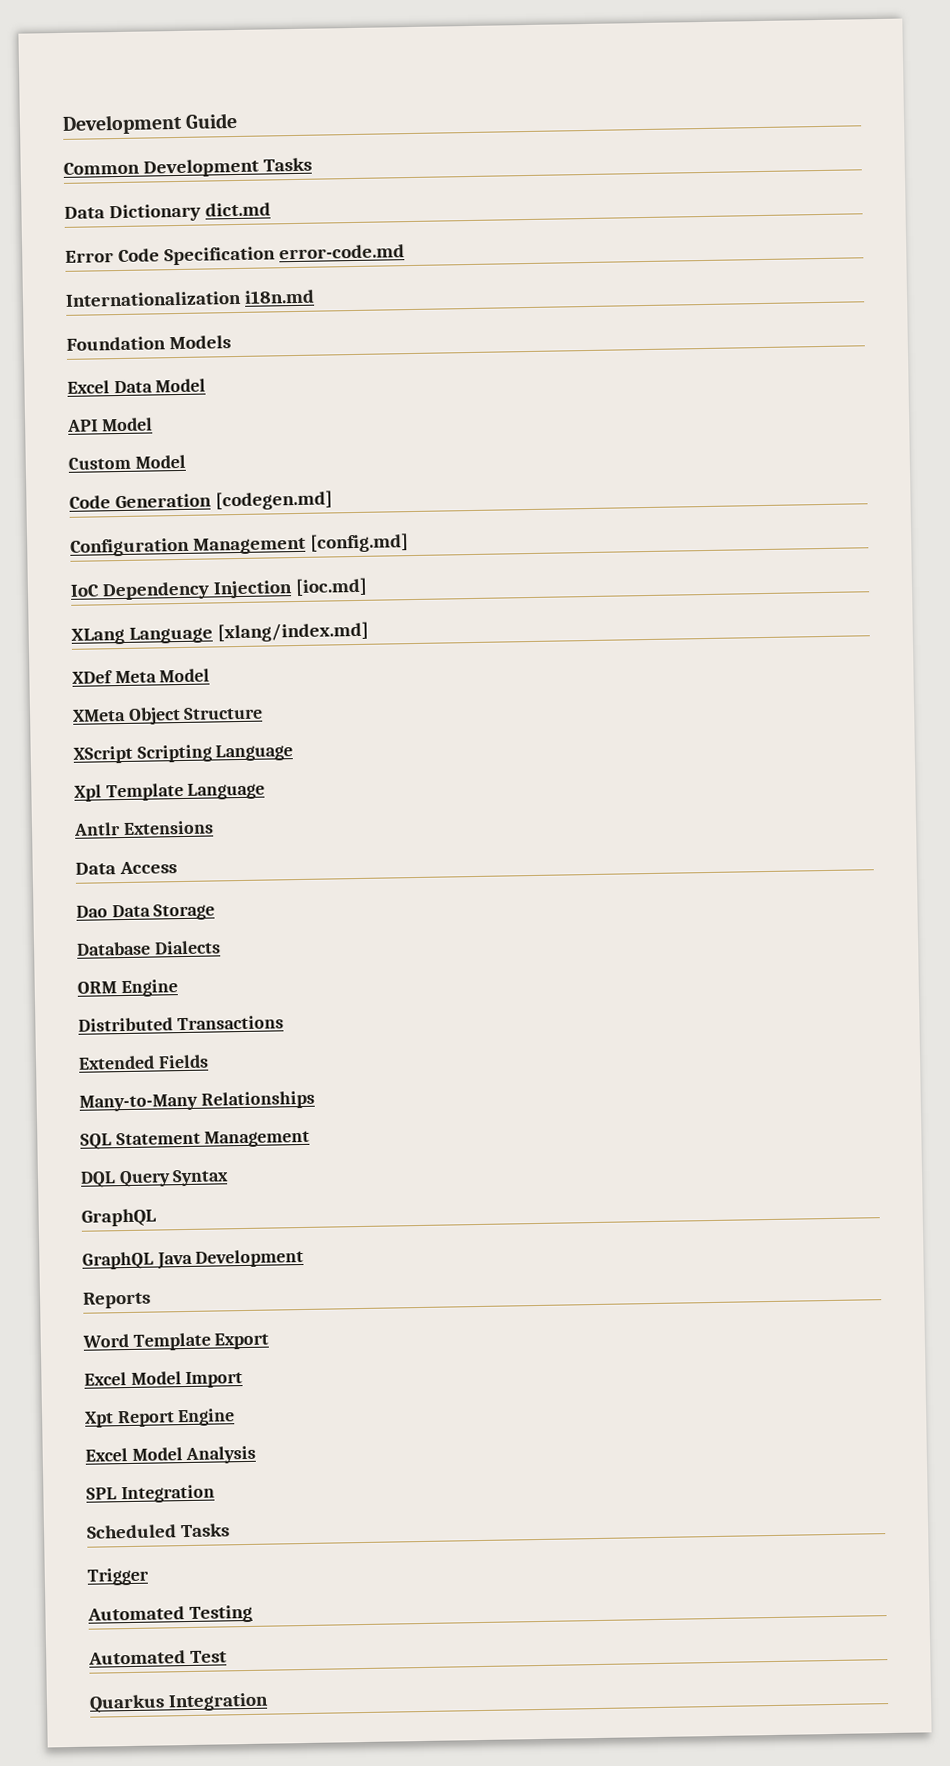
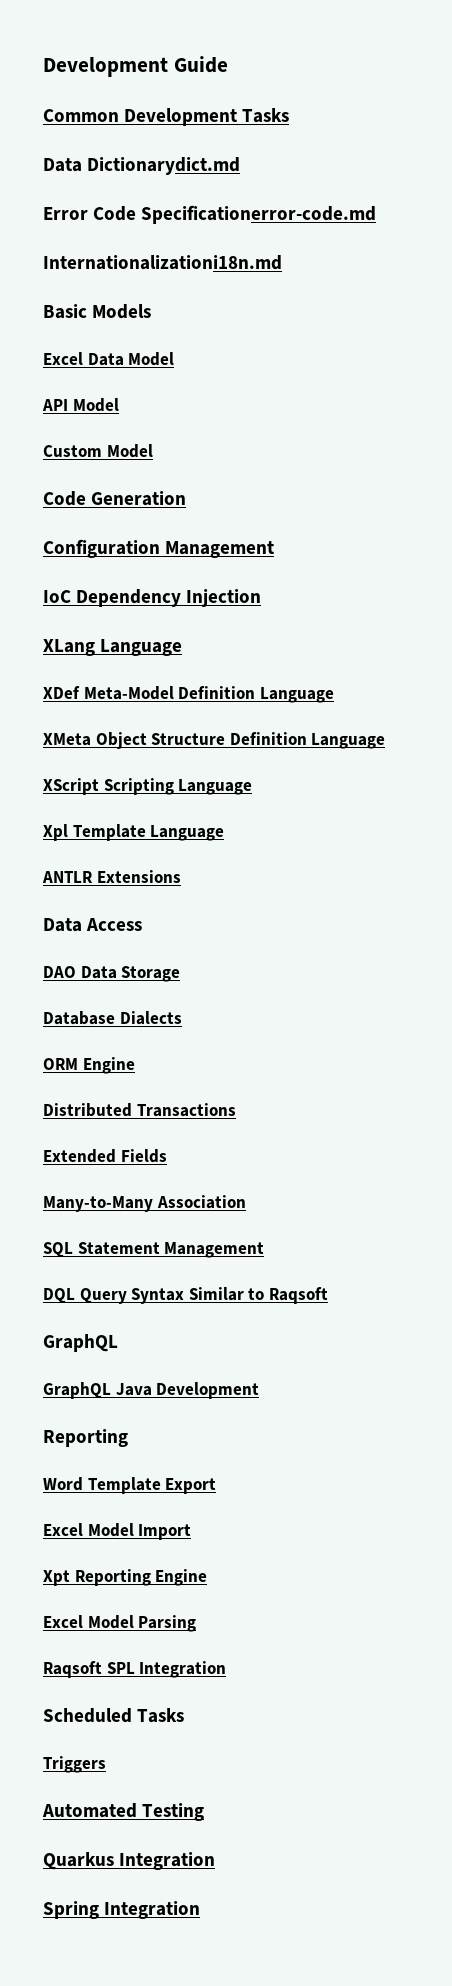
- Data Dictionary dict.md
+ Data Dictionarydict.md
- Error Code Specification error-code.md
- Internationalization i18n.md
- Foundation Models
+ Error Code Specificationerror-code.md
+ Internationalizationi18n.md
+ Basic Models
- Code Generation [codegen.md]
+ Code Generation
- Configuration Management [config.md]
+ Configuration Management
- IoC Dependency Injection [ioc.md]
+ IoC Dependency Injection
- XLang Language [xlang/index.md]
+ XLang Language
- XDef Meta Model
+ XDef Meta-Model Definition Language
- XMeta Object Structure
+ XMeta Object Structure Definition Language
- Antlr Extensions
+ ANTLR Extensions
- Dao Data Storage
+ DAO Data Storage
- Many-to-Many Relationships
+ Many-to-Many Association
- DQL Query Syntax
+ DQL Query Syntax Similar to Raqsoft
  GraphQL Java Development
- Reports
+ Reporting
- Xpt Report Engine
+ Xpt Reporting Engine
- Excel Model Analysis
- SPL Integration
+ Excel Model Parsing
+ Raqsoft SPL Integration
- Trigger
+ Triggers
- Automated Test
+ Spring Integration

